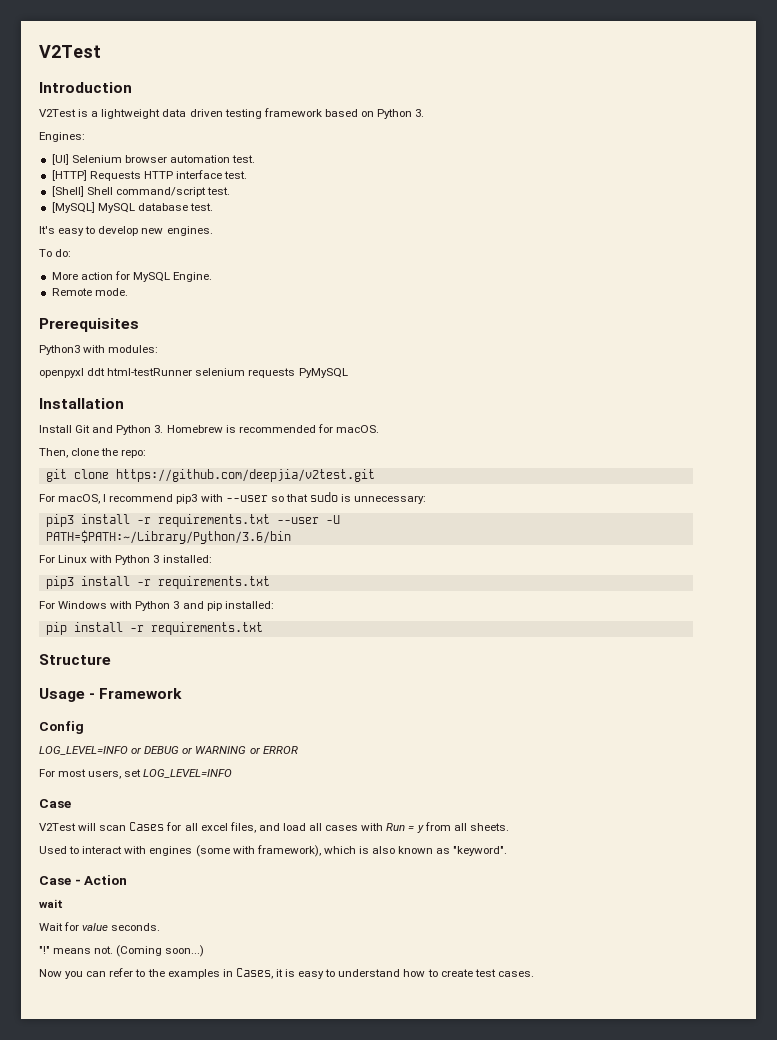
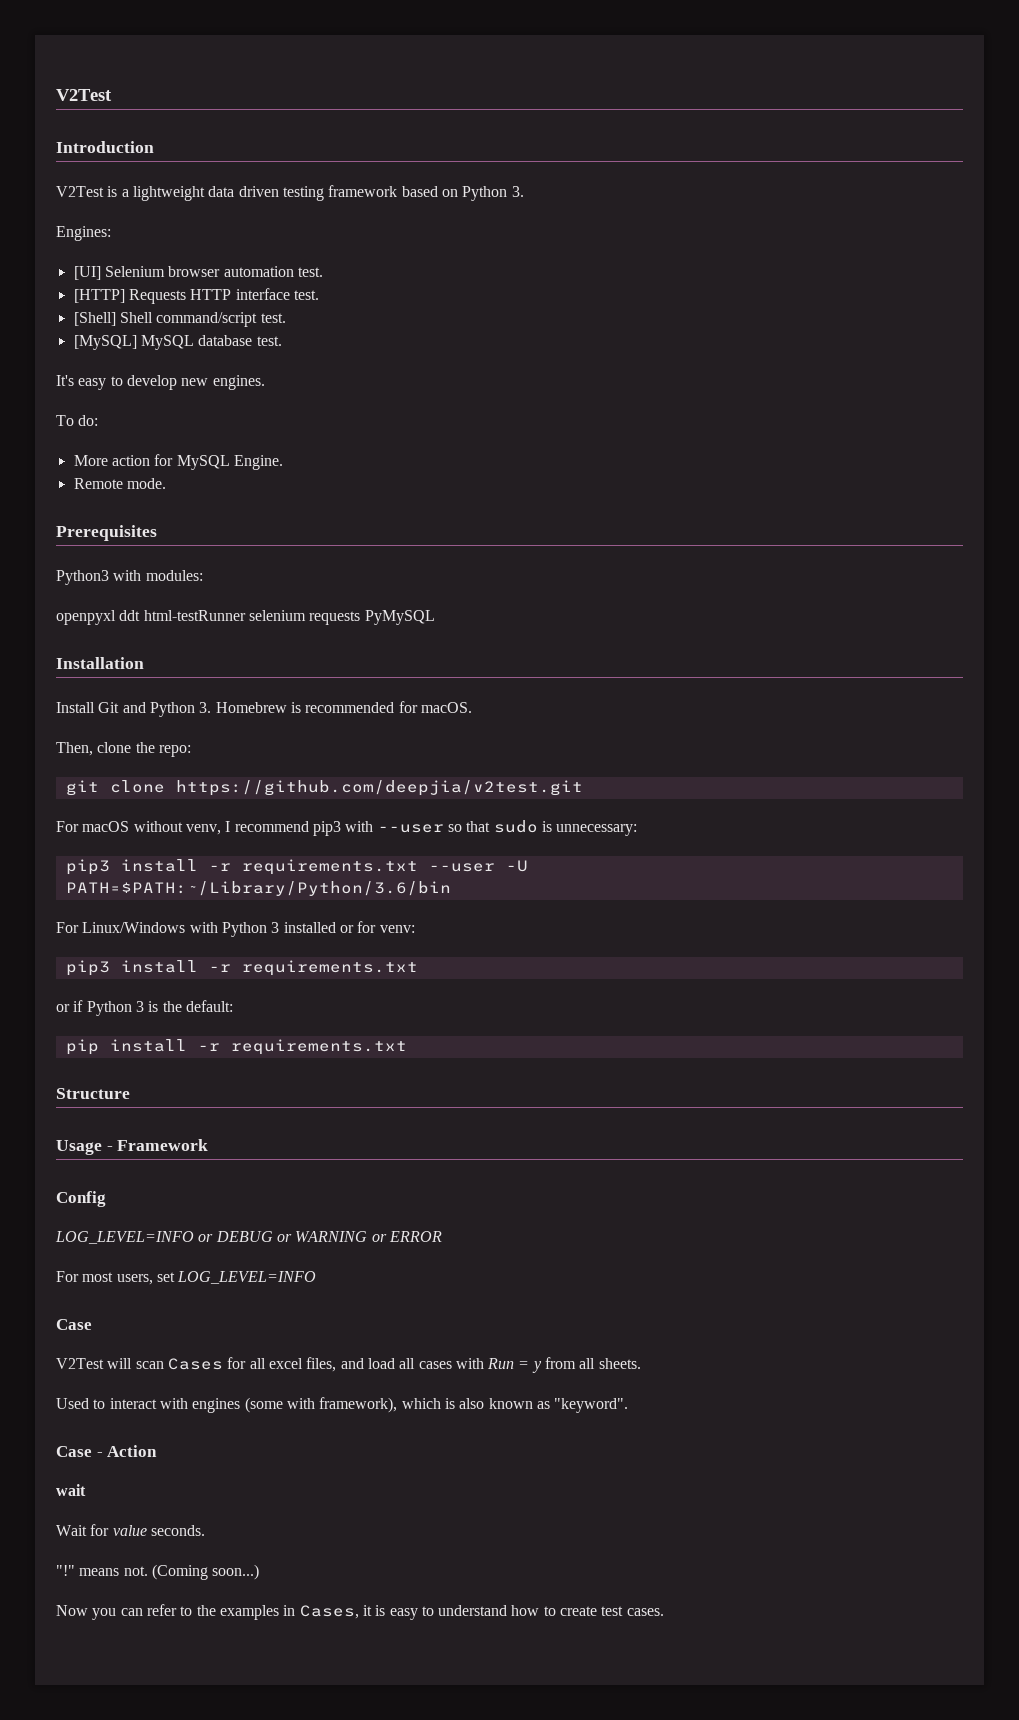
- For macOS, I recommend pip3 with --user so that sudo is unnecessary:
+ For macOS without venv, I recommend pip3 with --user so that sudo is unnecessary:
- For Linux with Python 3 installed:
+ For Linux/Windows with Python 3 installed or for venv:
- For Windows with Python 3 and pip installed:
+ or if Python 3 is the default:

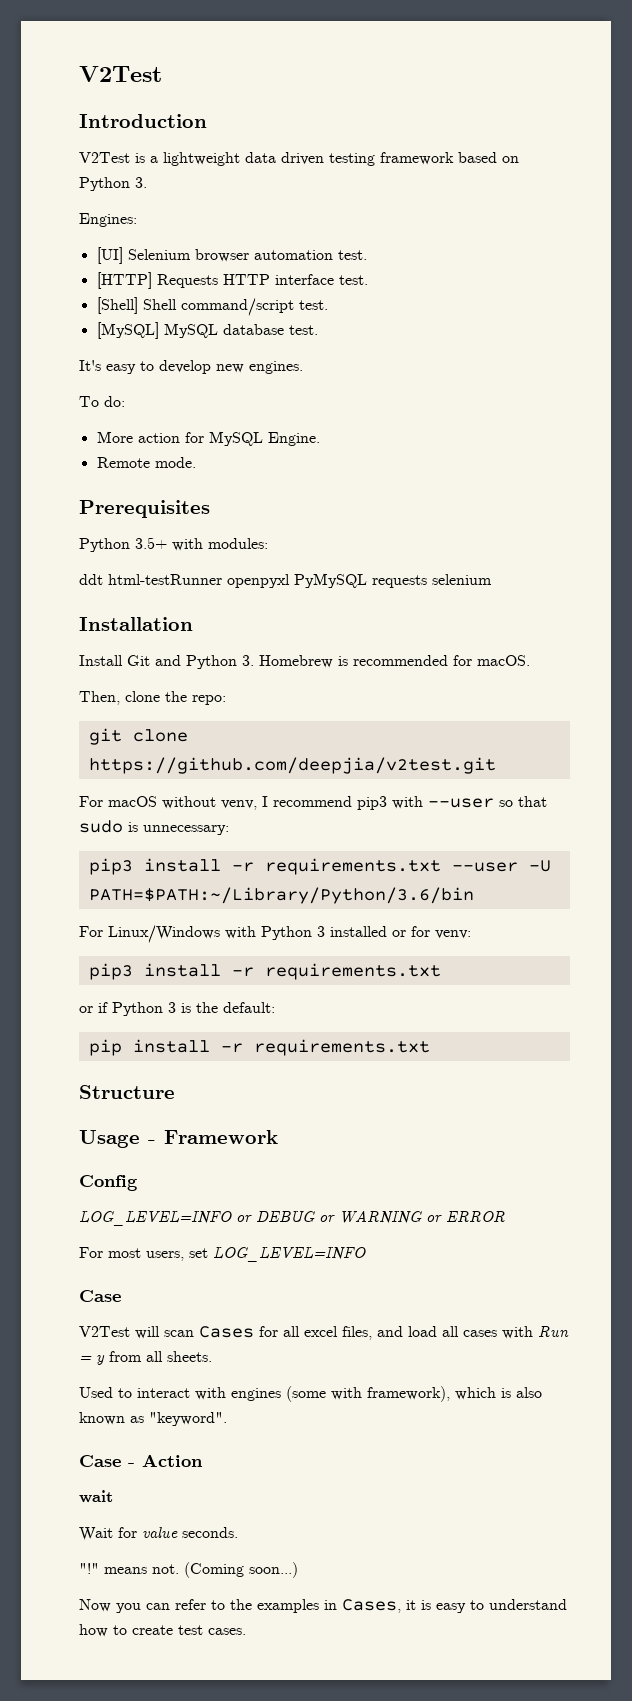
- Python3 with modules:
+ Python 3.5+ with modules:
- openpyxl ddt html-testRunner selenium requests PyMySQL
+ ddt html-testRunner openpyxl PyMySQL requests selenium

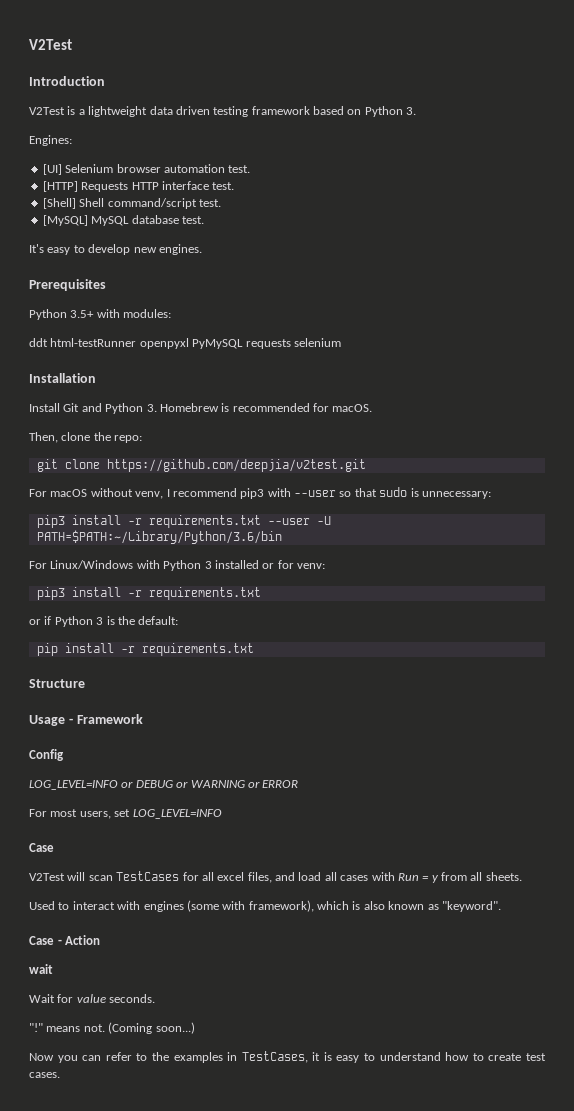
- To do:
- More action for MySQL Engine.
- Remote mode.
- V2Test will scan Cases for all excel files, and load all cases with Run = y from all sheets.
+ V2Test will scan TestCases for all excel files, and load all cases with Run = y from all sheets.
- Now you can refer to the examples in Cases, it is easy to understand how to create test cases.
+ Now you can refer to the examples in TestCases, it is easy to understand how to create test cases.

